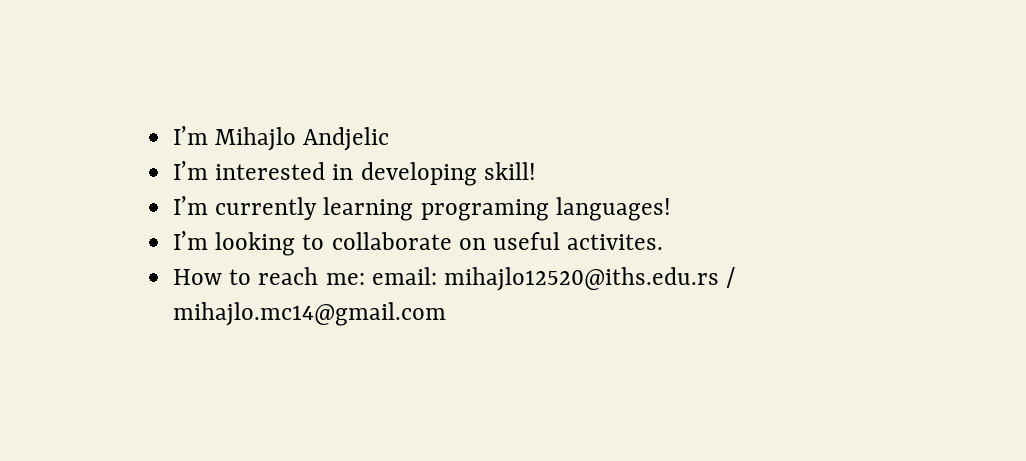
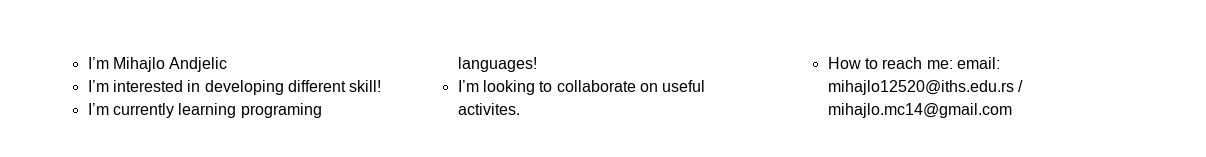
- I’m interested in developing skill!
+ I’m interested in developing different skill!

